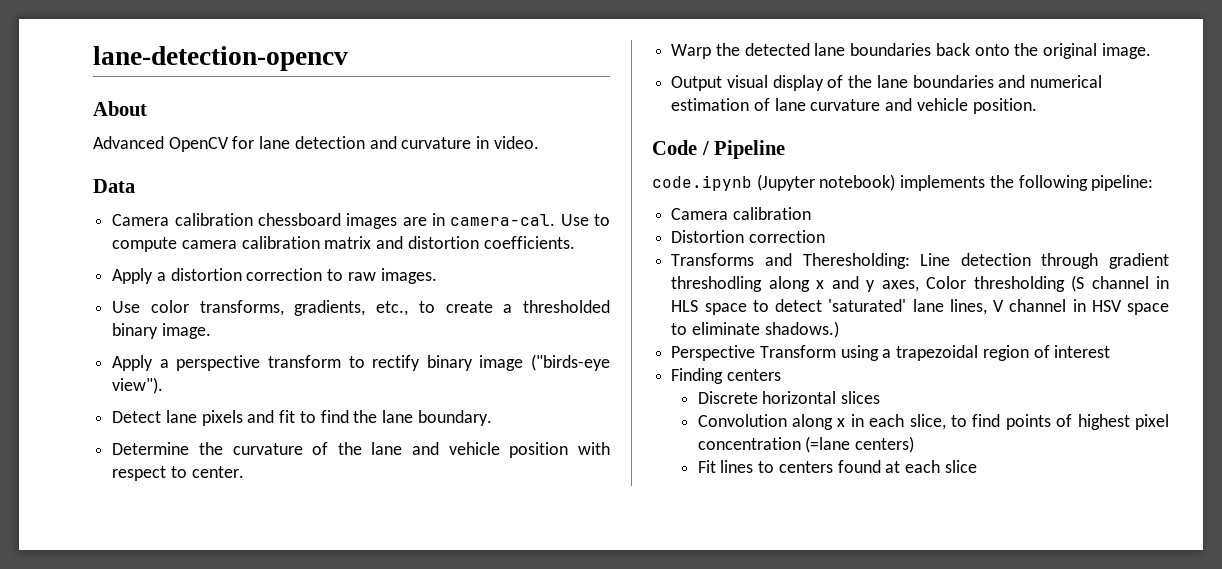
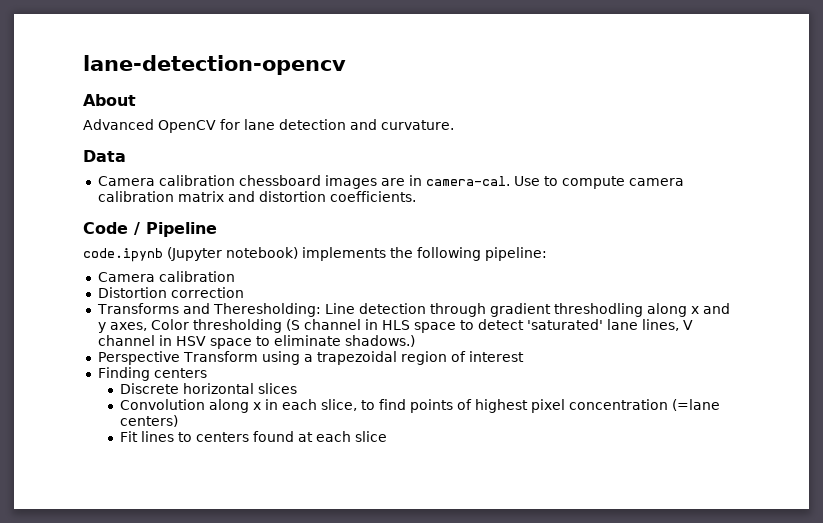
- Advanced OpenCV for lane detection and curvature in video.
+ Advanced OpenCV for lane detection and curvature.
- Apply a distortion correction to raw images.
- Use color transforms, gradients, etc., to create a thresholded binary image.
- Apply a perspective transform to rectify binary image ("birds-eye view").
- Detect lane pixels and fit to find the lane boundary.
- Determine the curvature of the lane and vehicle position with respect to center.
- Warp the detected lane boundaries back onto the original image.
- Output visual display of the lane boundaries and numerical estimation of lane curvature and vehicle position.

